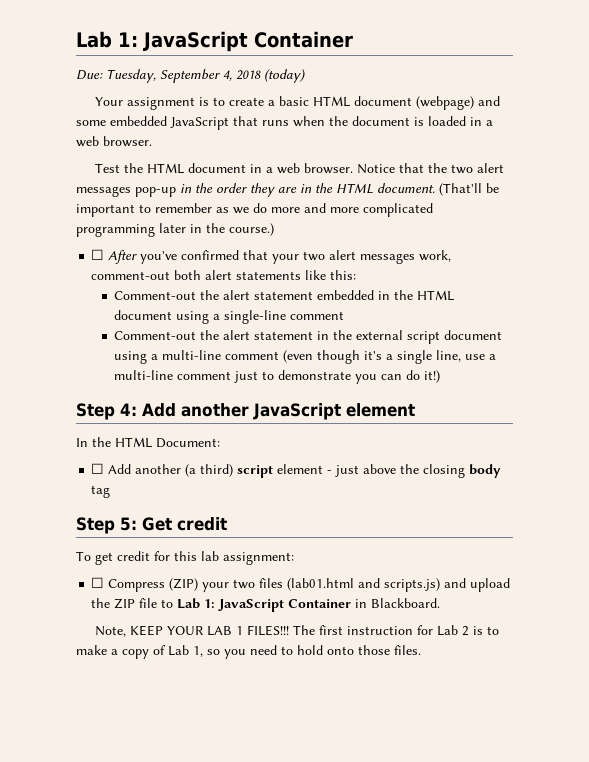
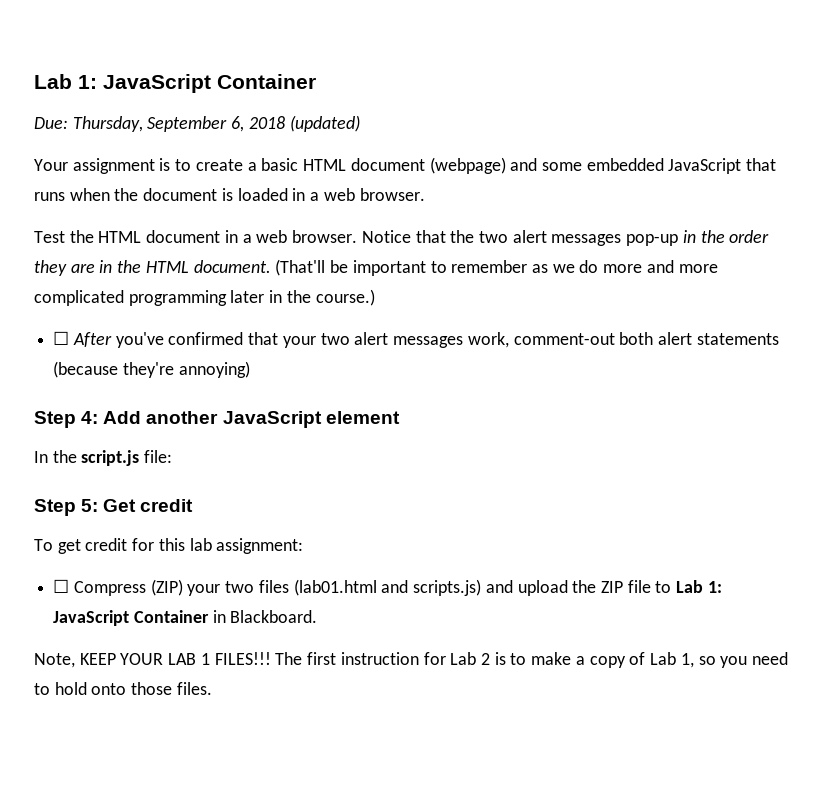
- Due: Tuesday, September 4, 2018 (today)
+ Due: Thursday, September 6, 2018 (updated)
- ☐ After you've confirmed that your two alert messages work, comment-out both alert statements like this:
- Comment-out the alert statement embedded in the HTML document using a single-line comment
- Comment-out the alert statement in the external script document using a multi-line comment (even though it's a single line, use a multi-line comment just to demonstrate you can do it!)
+ ☐ After you've confirmed that your two alert messages work, comment-out both alert statements (because they're annoying)
- In the HTML Document:
- ☐ Add another (a third) script element - just above the closing body tag
+ In the script.js file:

